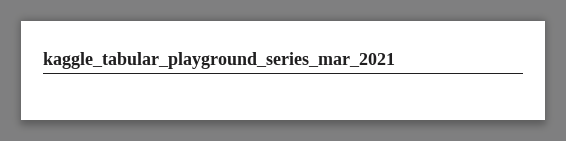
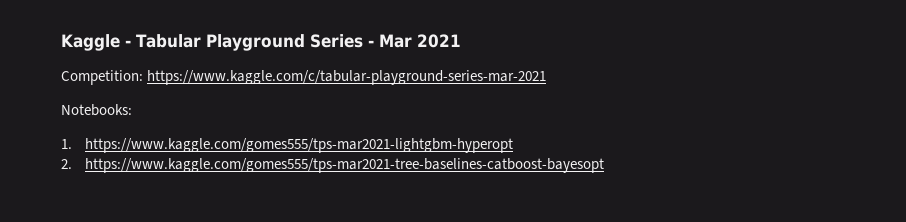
- kaggle_tabular_playground_series_mar_2021
+ Kaggle - Tabular Playground Series - Mar 2021
+ Competition: https://www.kaggle.com/c/tabular-playground-series-mar-2021
+ Notebooks:
+ 1. https://www.kaggle.com/gomes555/tps-mar2021-lightgbm-hyperopt
+ 2. https://www.kaggle.com/gomes555/tps-mar2021-tree-baselines-catboost-bayesopt

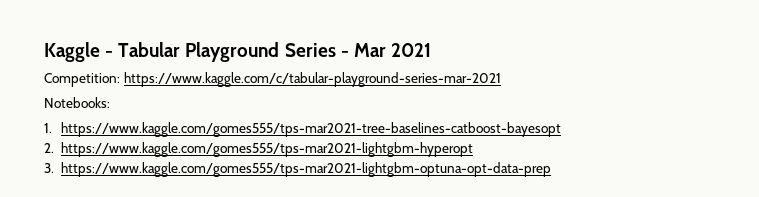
- 1. https://www.kaggle.com/gomes555/tps-mar2021-lightgbm-hyperopt
+ 1. https://www.kaggle.com/gomes555/tps-mar2021-tree-baselines-catboost-bayesopt
+ 2. https://www.kaggle.com/gomes555/tps-mar2021-lightgbm-hyperopt
- 2. https://www.kaggle.com/gomes555/tps-mar2021-tree-baselines-catboost-bayesopt
+ 3. https://www.kaggle.com/gomes555/tps-mar2021-lightgbm-optuna-opt-data-prep

